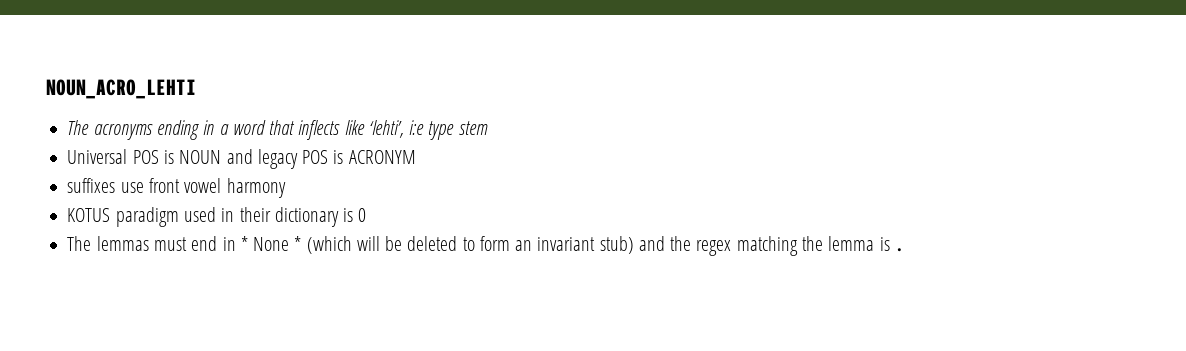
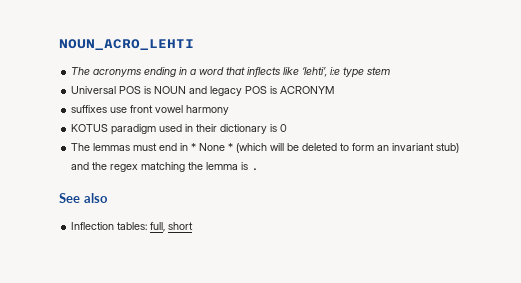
+ See also
+ Inflection tables: full, short

